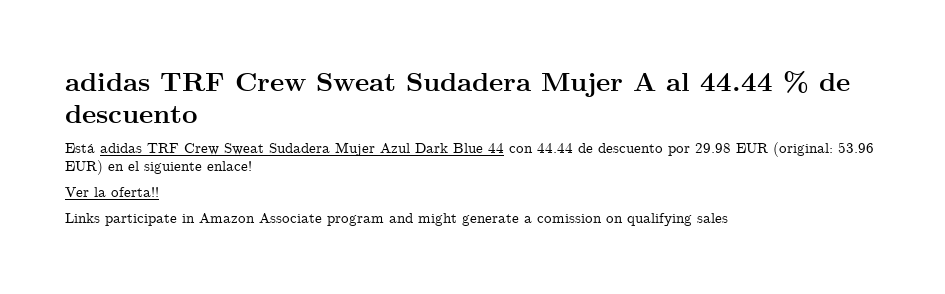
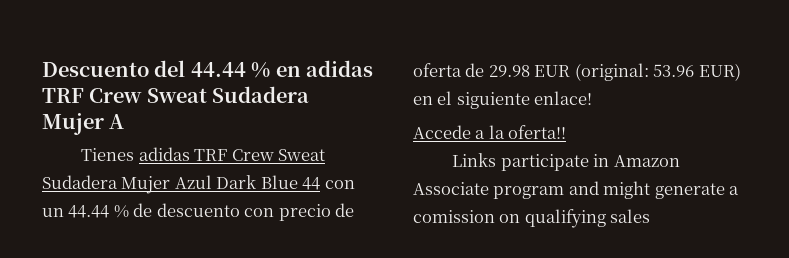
- adidas TRF Crew Sweat Sudadera Mujer A al 44.44 % de descuento
- Está adidas TRF Crew Sweat Sudadera Mujer Azul Dark Blue 44 con 44.44 de descuento por 29.98 EUR (original: 53.96 EUR) en el siguiente enlace!
+ Descuento del 44.44 % en adidas TRF Crew Sweat Sudadera Mujer A
+ Tienes adidas TRF Crew Sweat Sudadera Mujer Azul Dark Blue 44 con un 44.44 % de descuento con precio de oferta de 29.98 EUR (original: 53.96 EUR) en el siguiente enlace!
- Ver la oferta!!
+ Accede a la oferta!!

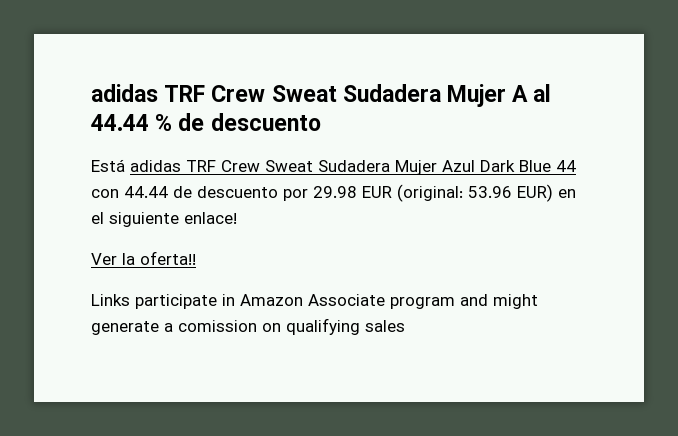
- Descuento del 44.44 % en adidas TRF Crew Sweat Sudadera Mujer A
- Tienes adidas TRF Crew Sweat Sudadera Mujer Azul Dark Blue 44 con un 44.44 % de descuento con precio de oferta de 29.98 EUR (original: 53.96 EUR) en el siguiente enlace!
+ adidas TRF Crew Sweat Sudadera Mujer A al 44.44 % de descuento
+ Está adidas TRF Crew Sweat Sudadera Mujer Azul Dark Blue 44 con 44.44 de descuento por 29.98 EUR (original: 53.96 EUR) en el siguiente enlace!
- Accede a la oferta!!
+ Ver la oferta!!

